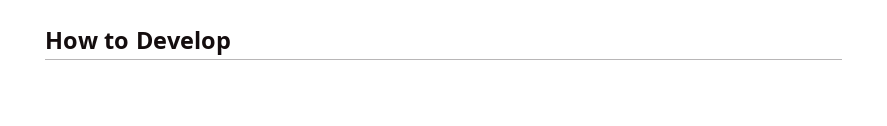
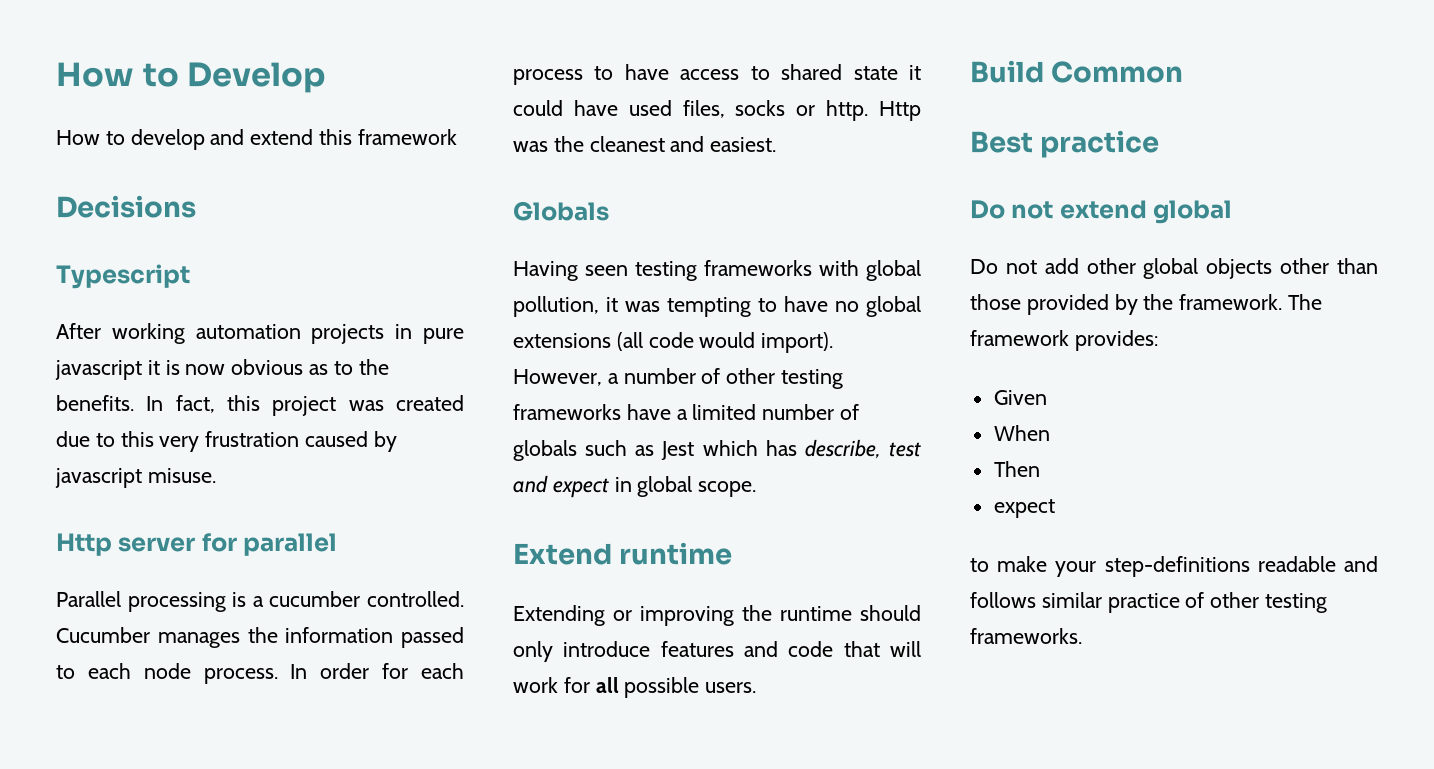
+ How to develop and extend this framework
+ Decisions
+ Typescript
+ After working automation projects in pure javascript it is now obvious as to the benefits. In fact, this project was created due to this very frustration caused by javascript misuse.
+ Http server for parallel
+ Parallel processing is a cucumber controlled. Cucumber manages the information passed to each node process. In order for each process to have access to shared state it could have used files, socks or http. Http was the cleanest and easiest.
+ Globals
+ Having seen testing frameworks with global pollution, it was tempting to have no global extensions (all code would import). However, a number of other testing frameworks have a limited number of globals such as Jest which has describe, test and expect in global scope.
+ Extend runtime
+ Extending or improving the runtime should only introduce features and code that will work for all possible users.
+ Build Common
+ Best practice
+ Do not extend global
+ Do not add other global objects other than those provided by the framework. The framework provides:
+ Given
+ When
+ Then
+ expect
+ to make your step-definitions readable and follows similar practice of other testing frameworks.

